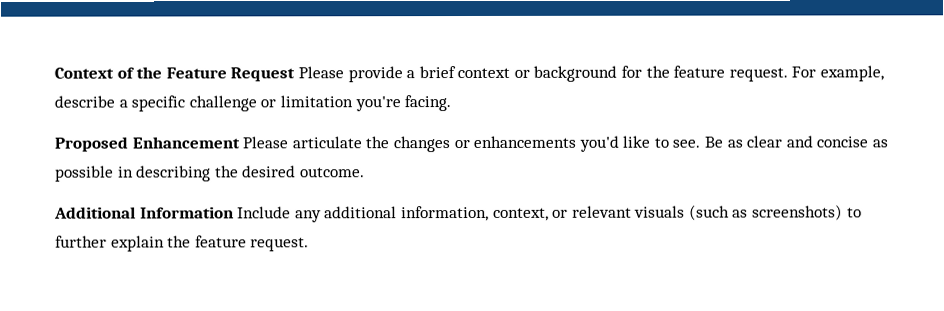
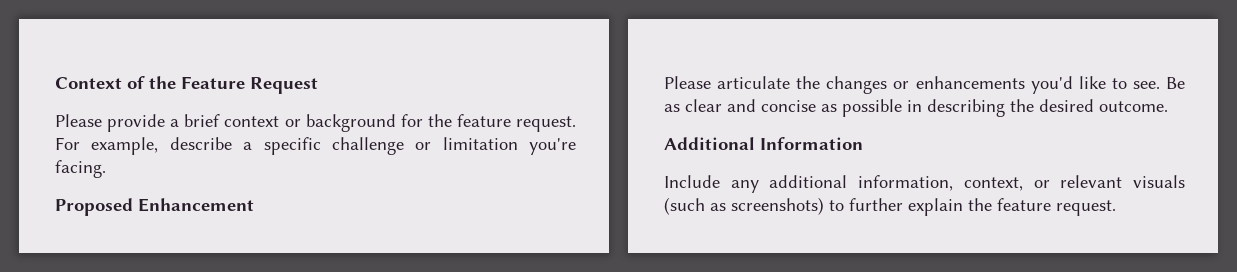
- Context of the Feature Request Please provide a brief context or background for the feature request.
+ Context of the Feature Request
+ Please provide a brief context or background for the feature request.
- Proposed Enhancement Please articulate the changes or enhancements you'd like to see.
+ Proposed Enhancement
+ Please articulate the changes or enhancements you'd like to see.
- Additional Information Include any additional information, context, or relevant visuals (such as screenshots) to further explain the feature request.
+ Additional Information
+ Include any additional information, context, or relevant visuals (such as screenshots) to further explain the feature request.

